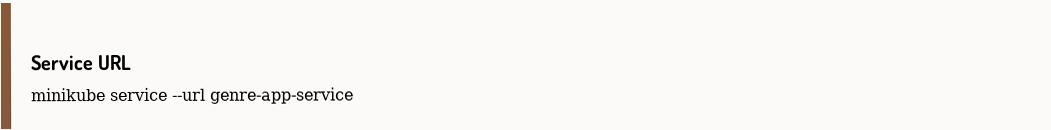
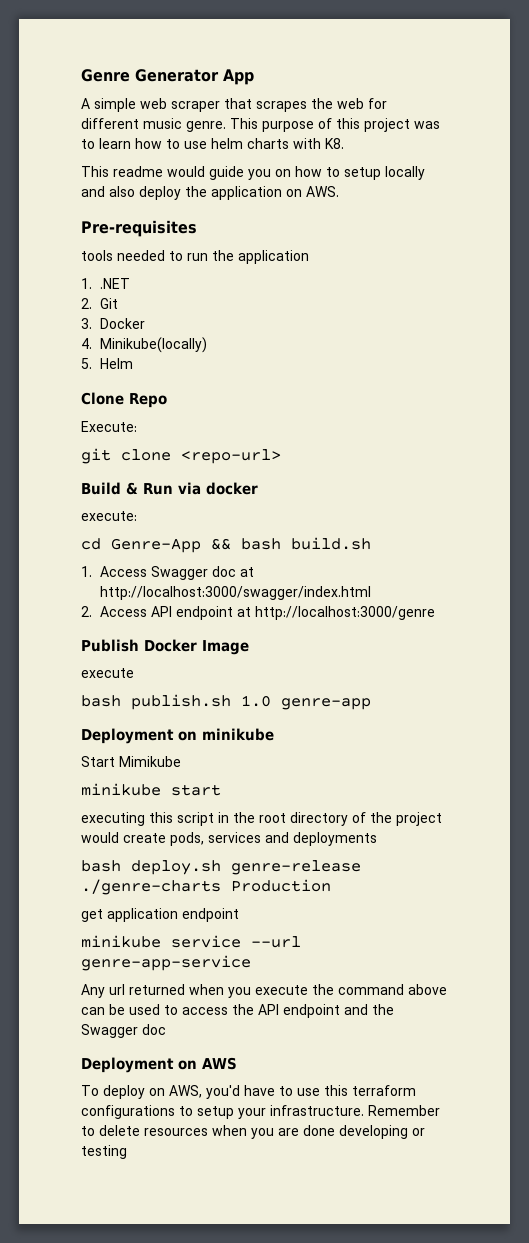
- Service URL
+ Genre Generator App
+ A simple web scraper that scrapes the web for different music genre. This purpose of this project was to learn how to use helm charts with K8.
+ This readme would guide you on how to setup locally and also deploy the application on AWS.
+ Pre-requisites
+ tools needed to run the application
+ 1. .NET
+ 2. Git
+ 3. Docker
+ 4. Minikube(locally)
+ 5. Helm
+ Clone Repo
+ Execute:
+ git clone <repo-url>
+ Build & Run via docker
+ execute:
+ cd Genre-App && bash build.sh
+ 1. Access Swagger doc at http://localhost:3000/swagger/index.html
+ 2. Access API endpoint at http://localhost:3000/genre
+ Publish Docker Image
+ execute
+ bash publish.sh 1.0 genre-app
+ Deployment on minikube
+ Start Mimikube
+ minikube start
+ executing this script in the root directory of the project would create pods, services and deployments
+ bash deploy.sh genre-release ./genre-charts Production
+ get application endpoint
  minikube service --url genre-app-service
+ Any url returned when you execute the command above can be used to access the API endpoint and the Swagger doc
+ Deployment on AWS
+ To deploy on AWS, you'd have to use this terraform configurations to setup your infrastructure. Remember to delete resources when you are done developing or testing

